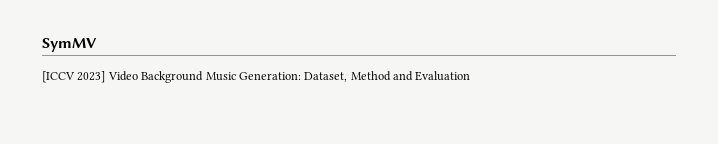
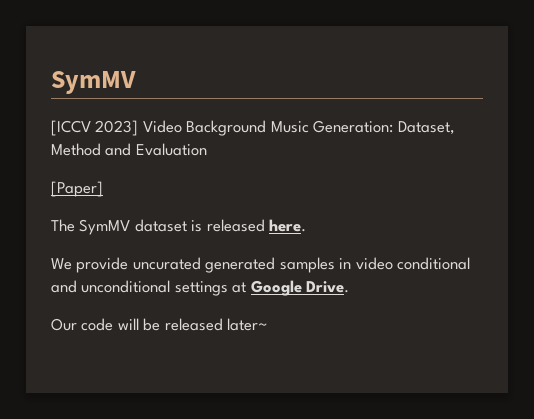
+ [Paper]
+ The SymMV dataset is released here.
+ We provide uncurated generated samples in video conditional and unconditional settings at Google Drive.
+ Our code will be released later~

